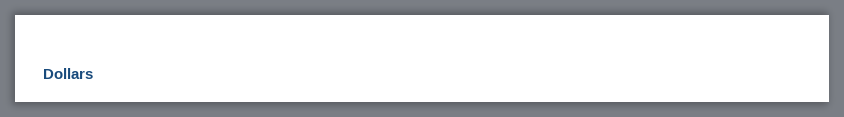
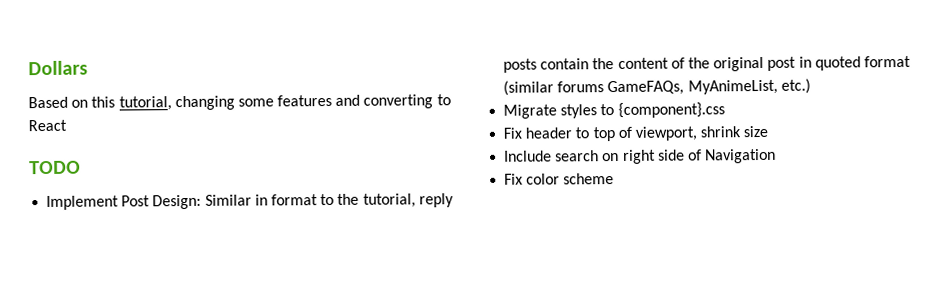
+ Based on this tutorial, changing some features and converting to React
+ TODO
+ Implement Post Design: Similar in format to the tutorial, reply posts contain the content of the original post in quoted format (similar forums GameFAQs, MyAnimeList, etc.)
+ Migrate styles to {component}.css
+ Fix header to top of viewport, shrink size
+ Include search on right side of Navigation
+ Fix color scheme

